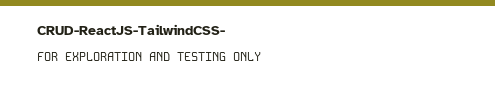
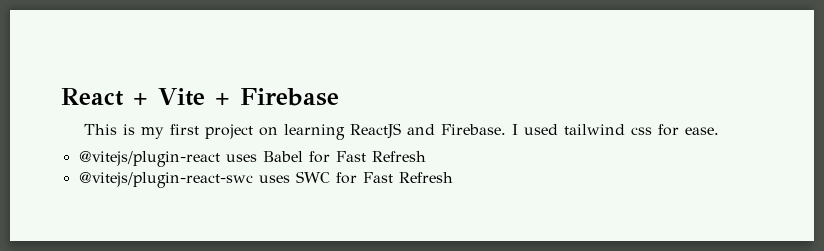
- CRUD-ReactJS-TailwindCSS-
- FOR EXPLORATION AND TESTING ONLY
+ React + Vite + Firebase
+ This is my first project on learning ReactJS and Firebase. I used tailwind css for ease.
+ @vitejs/plugin-react uses Babel for Fast Refresh
+ @vitejs/plugin-react-swc uses SWC for Fast Refresh

